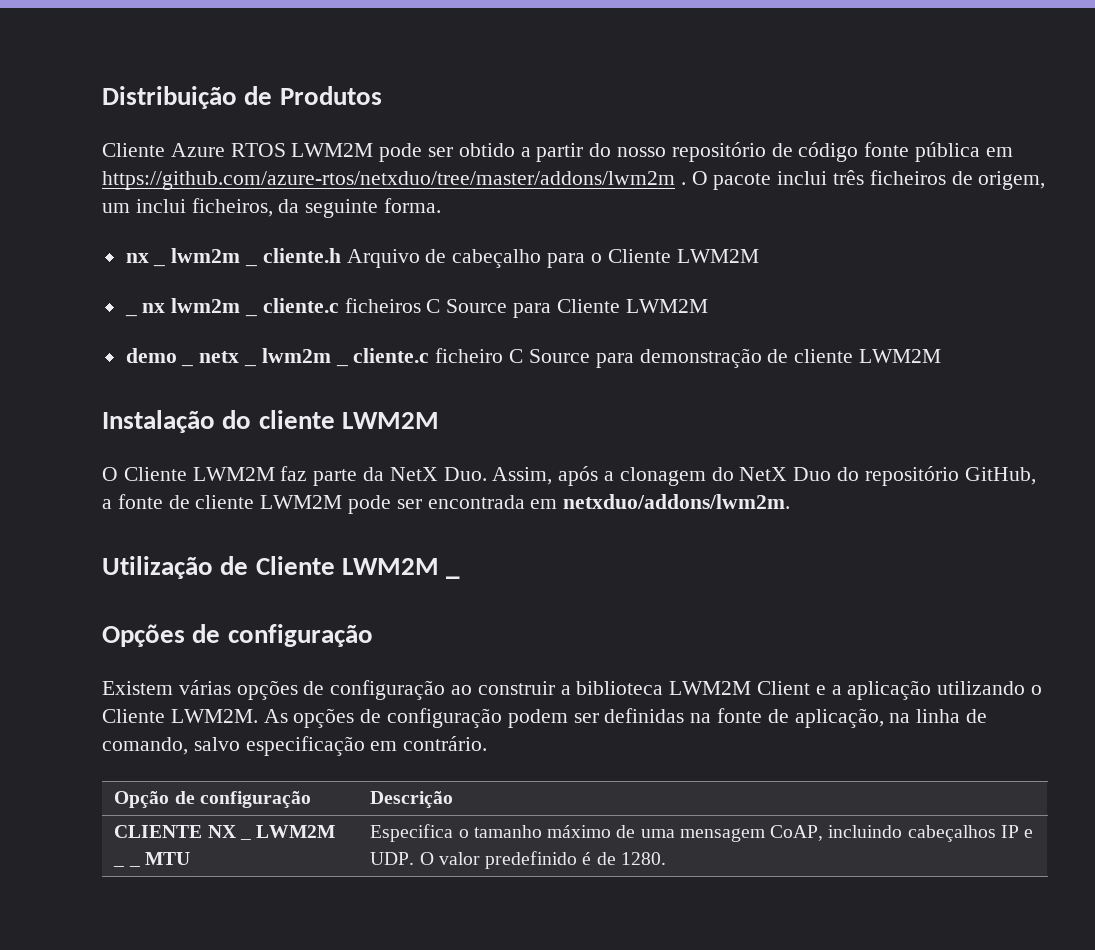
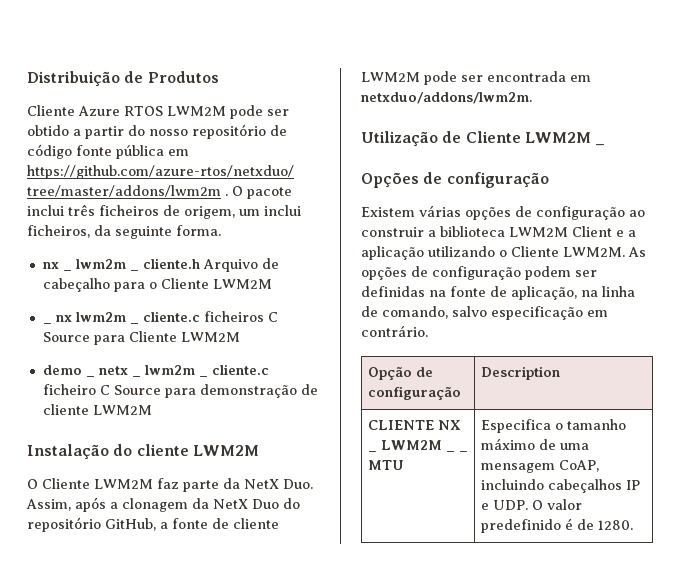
- O Cliente LWM2M faz parte da NetX Duo. Assim, após a clonagem do NetX Duo do repositório GitHub, a fonte de cliente LWM2M pode ser encontrada em netxduo/addons/lwm2m.
+ O Cliente LWM2M faz parte da NetX Duo. Assim, após a clonagem da NetX Duo do repositório GitHub, a fonte de cliente LWM2M pode ser encontrada em netxduo/addons/lwm2m.
- Opção de configuração | Descrição
+ Opção de configuração | Description

